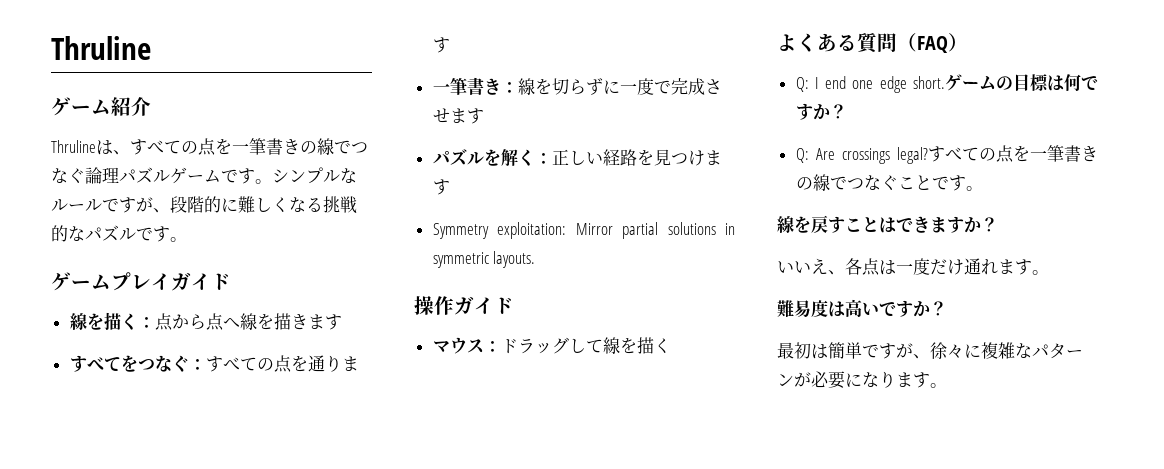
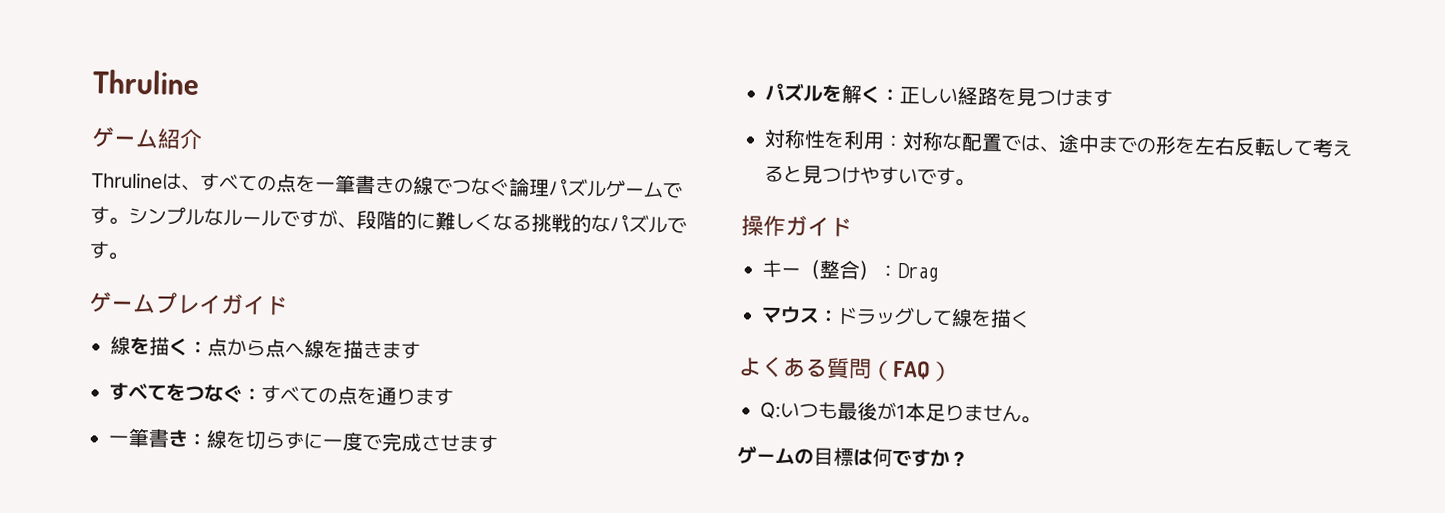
- Symmetry exploitation: Mirror partial solutions in symmetric layouts.
+ 対称性を利用：対称な配置では、途中までの形を左右反転して考えると見つけやすいです。
  操作ガイド
+ キー（整合）：Drag
- Q: I end one edge short.ゲームの目標は何ですか？
+ Q:いつも最後が1本足りません。
+ ゲームの目標は何ですか？
- Q: Are crossings legal?すべての点を一筆書きの線でつなぐことです。
- 線を戻すことはできますか？
- いいえ、各点は一度だけ通れます。
- 難易度は高いですか？
- 最初は簡単ですが、徐々に複雑なパターンが必要になります。

